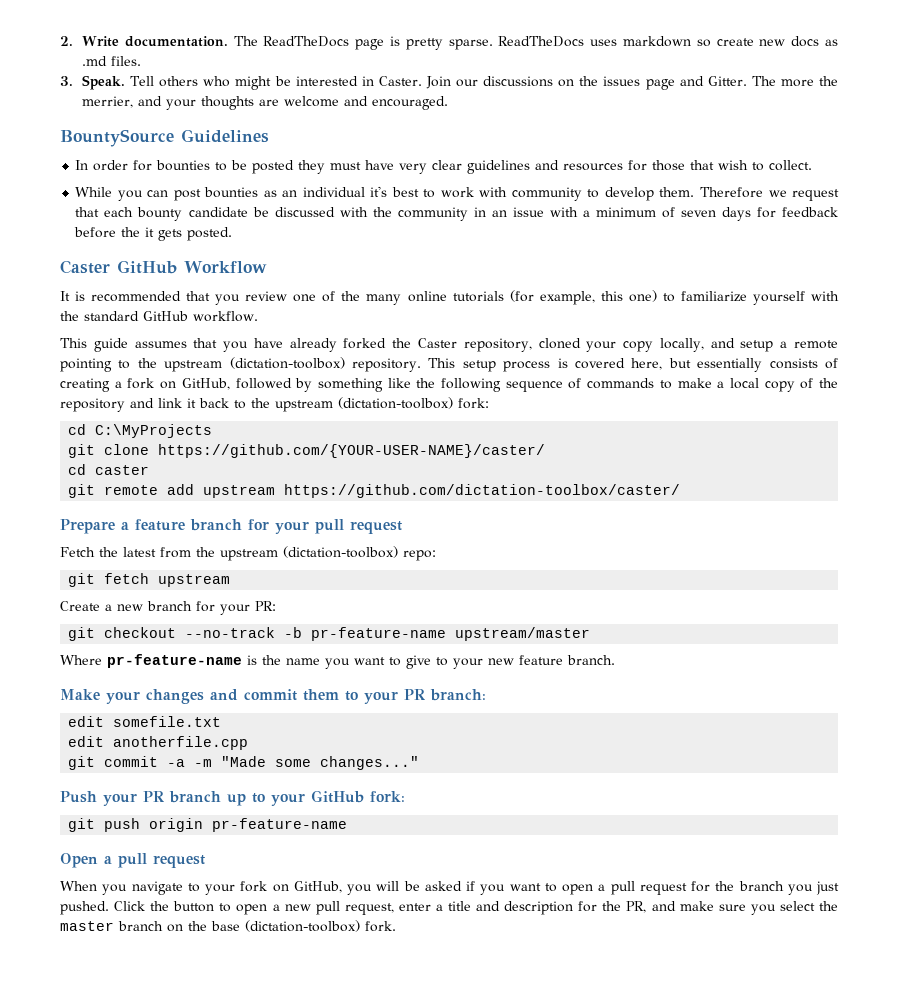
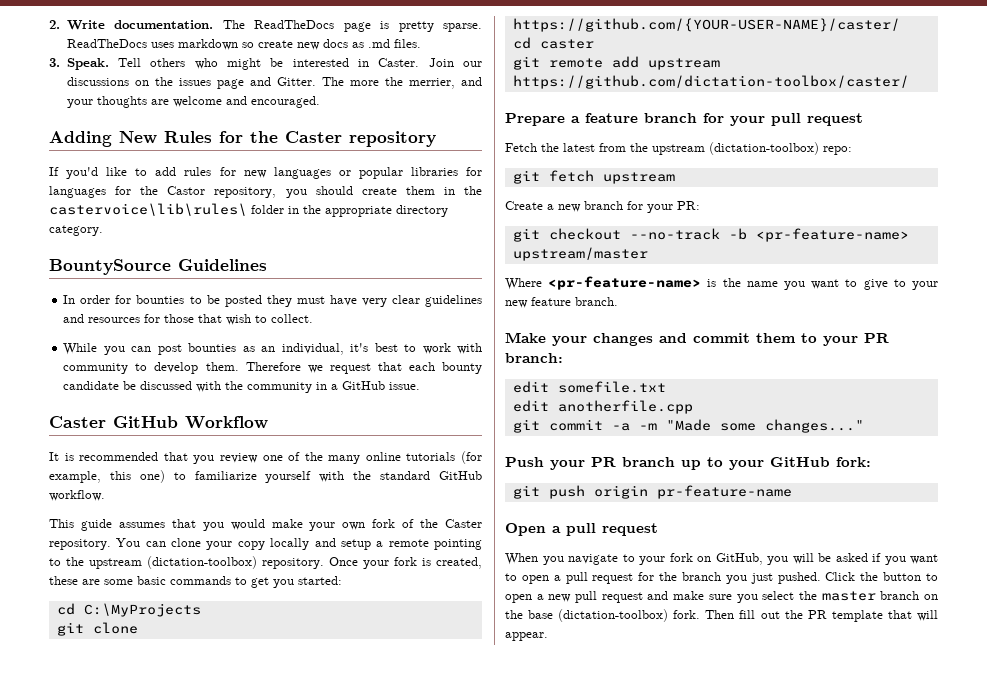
+ Adding New Rules for the Caster repository
+ If you'd like to add rules for new languages or popular libraries for languages for the Castor repository, you should create them in the castervoice\lib\rules\ folder in the appropriate directory category.
- While you can post bounties as an individual it's best to work with community to develop them.
+ While you can post bounties as an individual, it's best to work with community to develop them.
- Therefore we request that each bounty candidate be discussed with the community in an issue with a minimum of seven days for feedback before the it gets posted.
+ Therefore we request that each bounty candidate be discussed with the community in a GitHub issue.
- This guide assumes that you have already forked the Caster repository, cloned your copy locally, and setup a remote pointing to the upstream (dictation-toolbox) repository.
+ This guide assumes that you would make your own fork of the Caster repository. You can clone your copy locally and setup a remote pointing to the upstream (dictation-toolbox) repository.
- This setup process is covered here, but essentially consists of creating a fork on GitHub, followed by something like the following sequence of commands to make a local copy of the repository and link it back to the upstream (dictation-toolbox) fork:
+ Once your fork is created, these are some basic commands to get you started:
- git checkout --no-track -b pr-feature-name upstream/master
+ git checkout --no-track -b <pr-feature-name> upstream/master
- Where pr-feature-name is the name you want to give to your new feature branch.
+ Where <pr-feature-name> is the name you want to give to your new feature branch.
- Click the button to open a new pull request, enter a title and description for the PR, and make sure you select the master branch on the base (dictation-toolbox) fork.
+ Click the button to open a new pull request and make sure you select the master branch on the base (dictation-toolbox) fork.
+ Then fill out the PR template that will appear.

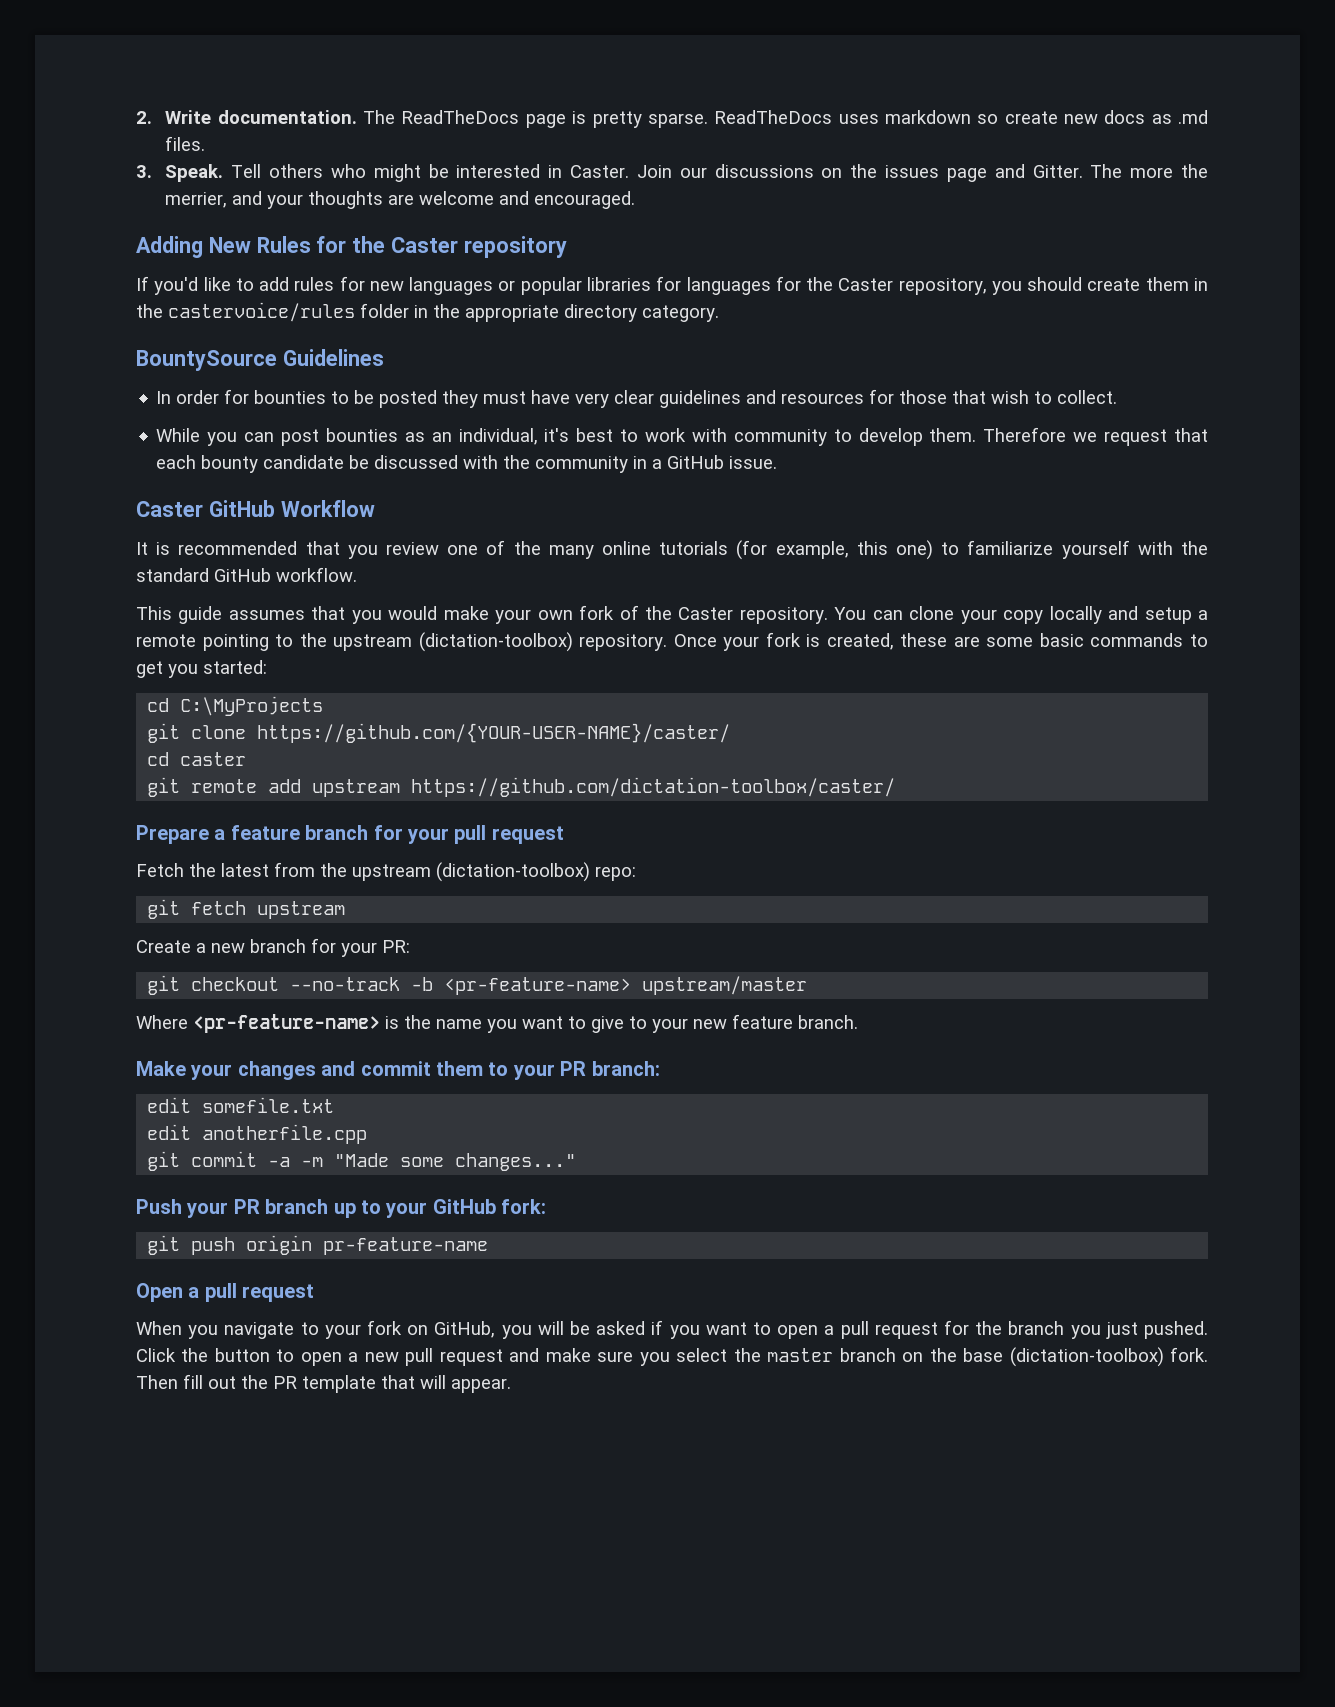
- If you'd like to add rules for new languages or popular libraries for languages for the Castor repository, you should create them in the castervoice\lib\rules\ folder in the appropriate directory category.
+ If you'd like to add rules for new languages or popular libraries for languages for the Caster repository, you should create them in the castervoice/rules folder in the appropriate directory category.

